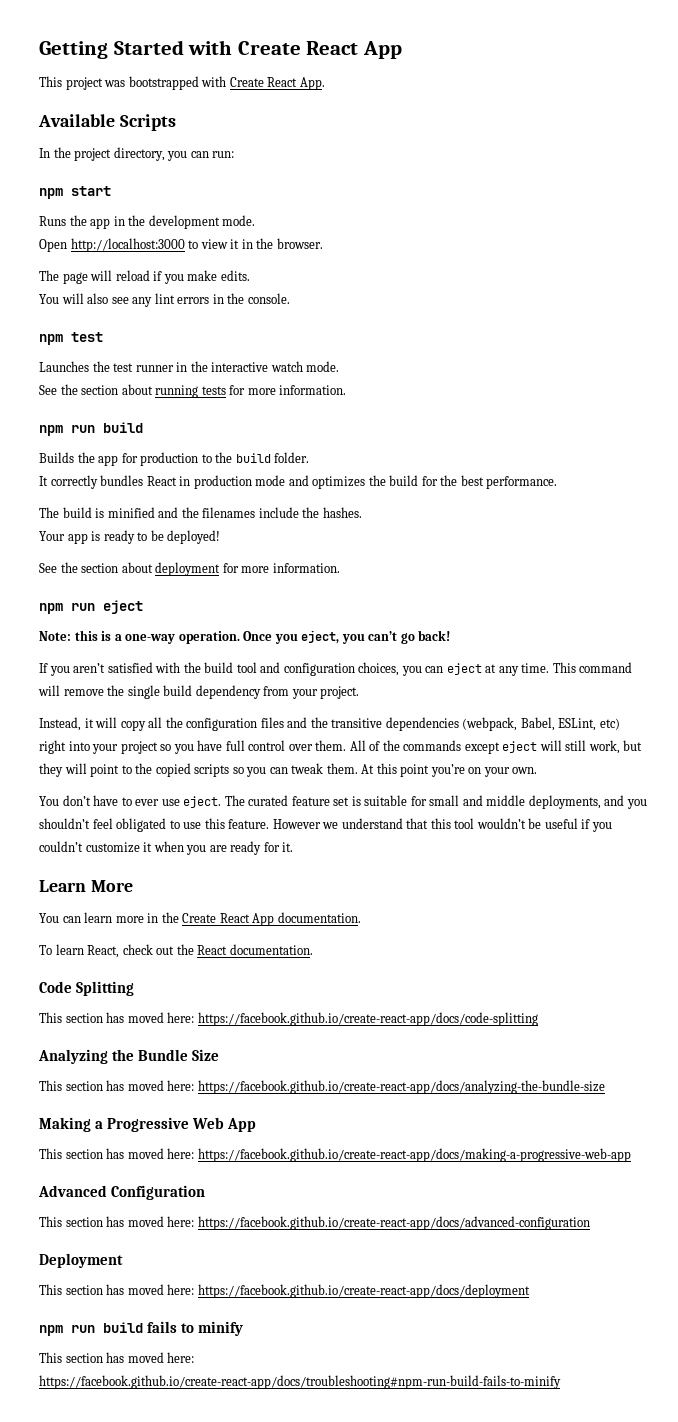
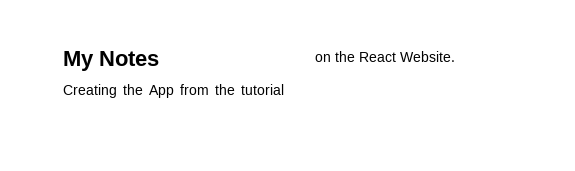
- Getting Started with Create React App
- This project was bootstrapped with Create React App.
- Available Scripts
- In the project directory, you can run:
- npm start
- Runs the app in the development mode.
- Open http://localhost:3000 to view it in the browser.
- The page will reload if you make edits.
- You will also see any lint errors in the console.
- npm test
- Launches the test runner in the interactive watch mode.
- See the section about running tests for more information.
- npm run build
- Builds the app for production to the build folder.
- It correctly bundles React in production mode and optimizes the build for the best performance.
- The build is minified and the filenames include the hashes.
- Your app is ready to be deployed!
- See the section about deployment for more information.
- npm run eject
- Note: this is a one-way operation. Once you eject, you can’t go back!
- If you aren’t satisfied with the build tool and configuration choices, you can eject at any time. This command will remove the single build dependency from your project.
- Instead, it will copy all the configuration files and the transitive dependencies (webpack, Babel, ESLint, etc) right into your project so you have full control over them. All of the commands except eject will still work, but they will point to the copied scripts so you can tweak them. At this point you’re on your own.
- You don’t have to ever use eject. The curated feature set is suitable for small and middle deployments, and you shouldn’t feel obligated to use this feature. However we understand that this tool wouldn’t be useful if you couldn’t customize it when you are ready for it.
- Learn More
- You can learn more in the Create React App documentation.
- To learn React, check out the React documentation.
- Code Splitting
- This section has moved here: https://facebook.github.io/create-react-app/docs/code-splitting
- Analyzing the Bundle Size
- This section has moved here: https://facebook.github.io/create-react-app/docs/analyzing-the-bundle-size
- Making a Progressive Web App
- This section has moved here: https://facebook.github.io/create-react-app/docs/making-a-progressive-web-app
- Advanced Configuration
- This section has moved here: https://facebook.github.io/create-react-app/docs/advanced-configuration
- Deployment
- This section has moved here: https://facebook.github.io/create-react-app/docs/deployment
- npm run build fails to minify
- This section has moved here: https://facebook.github.io/create-react-app/docs/troubleshooting#npm-run-build-fails-to-minify
+ My Notes
+ Creating the App from the tutorial on the React Website.

